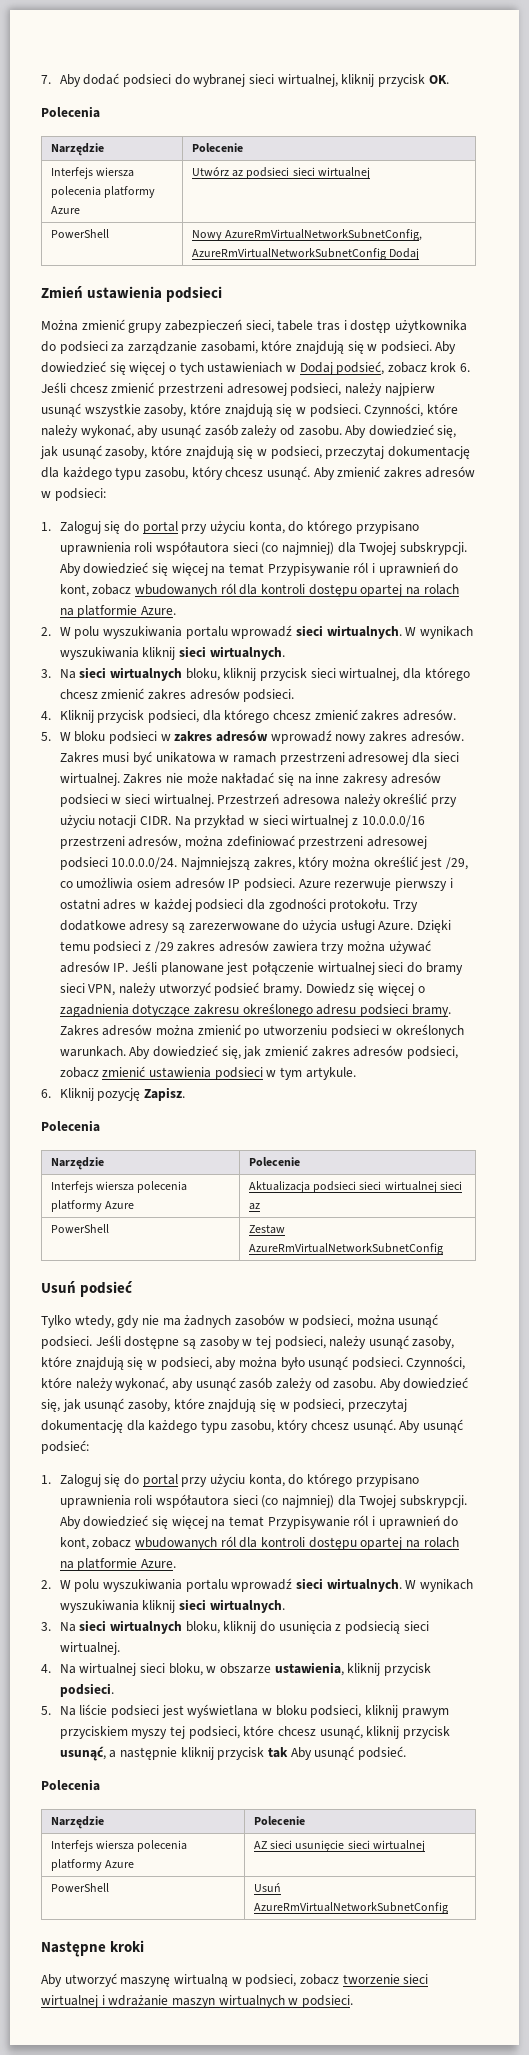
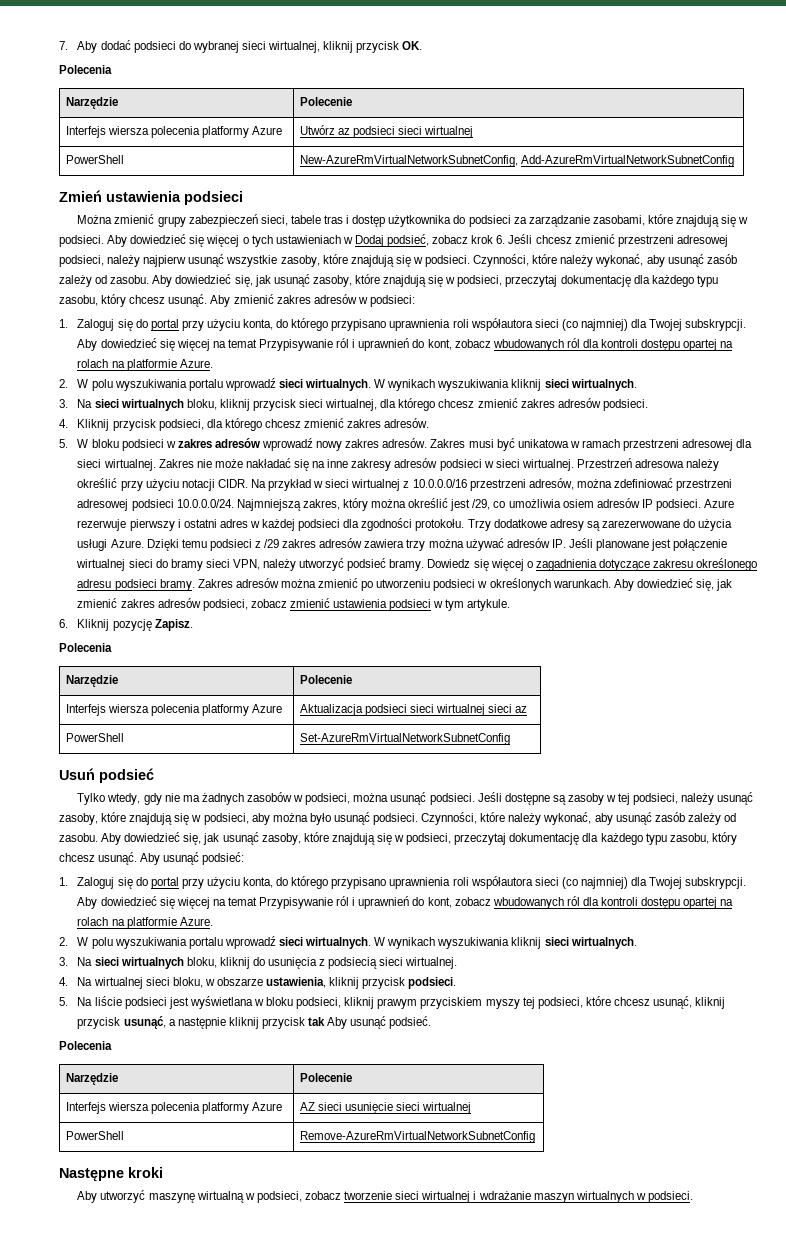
- PowerShell | Nowy AzureRmVirtualNetworkSubnetConfig, AzureRmVirtualNetworkSubnetConfig Dodaj
+ PowerShell | New-AzureRmVirtualNetworkSubnetConfig, Add-AzureRmVirtualNetworkSubnetConfig
- PowerShell | Zestaw AzureRmVirtualNetworkSubnetConfig
+ PowerShell | Set-AzureRmVirtualNetworkSubnetConfig
- PowerShell | Usuń AzureRmVirtualNetworkSubnetConfig
+ PowerShell | Remove-AzureRmVirtualNetworkSubnetConfig

